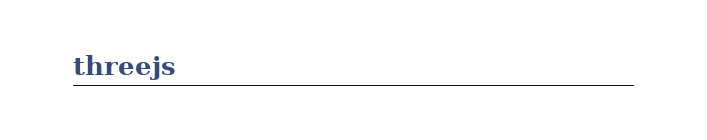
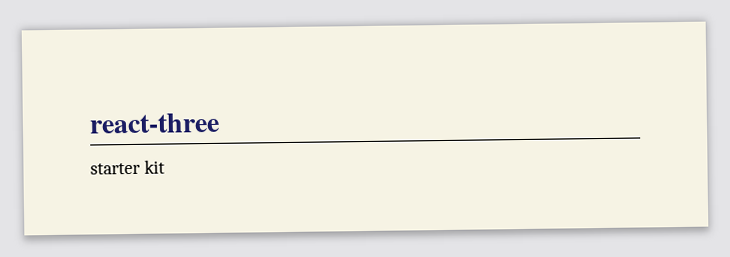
- threejs
+ react-three
+ starter kit

